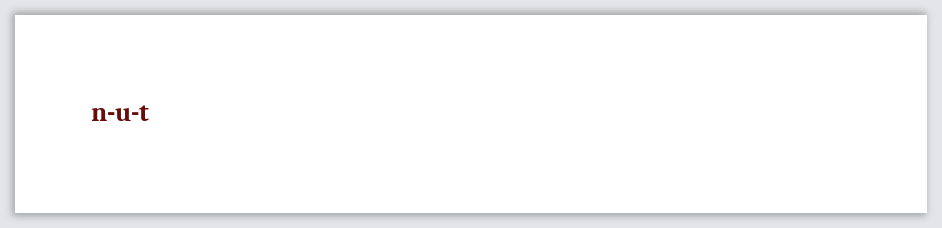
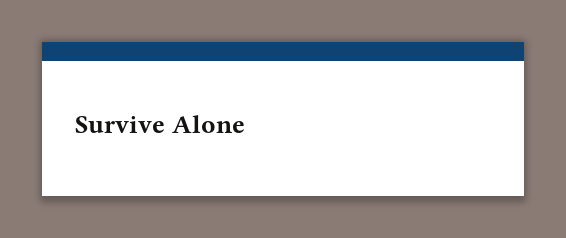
- n-u-t
+ Survive Alone

